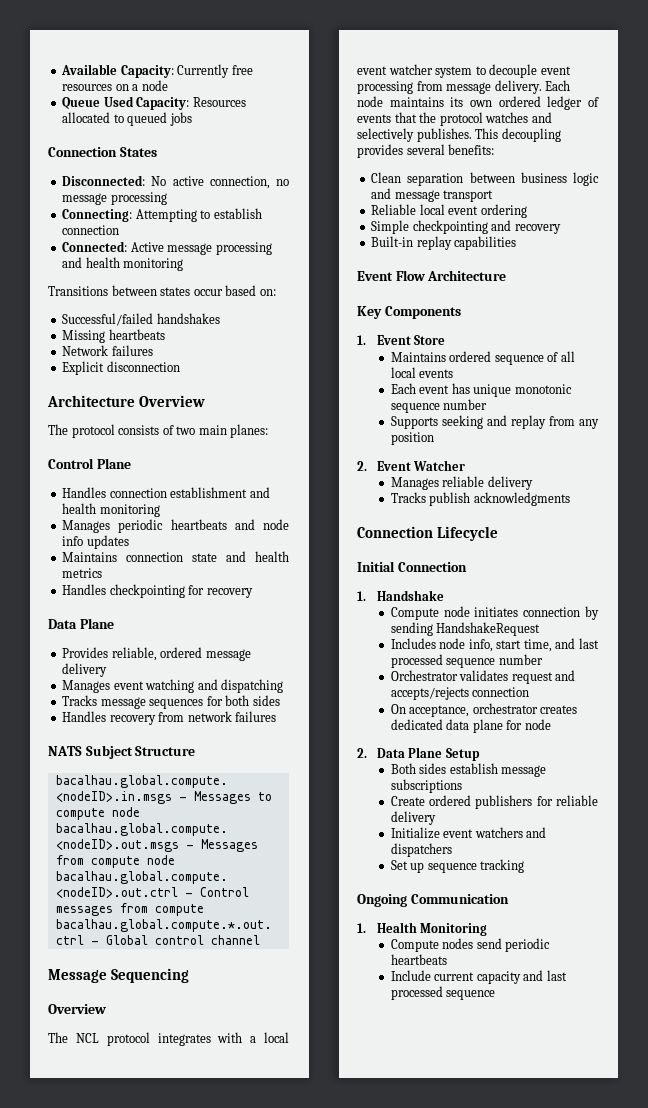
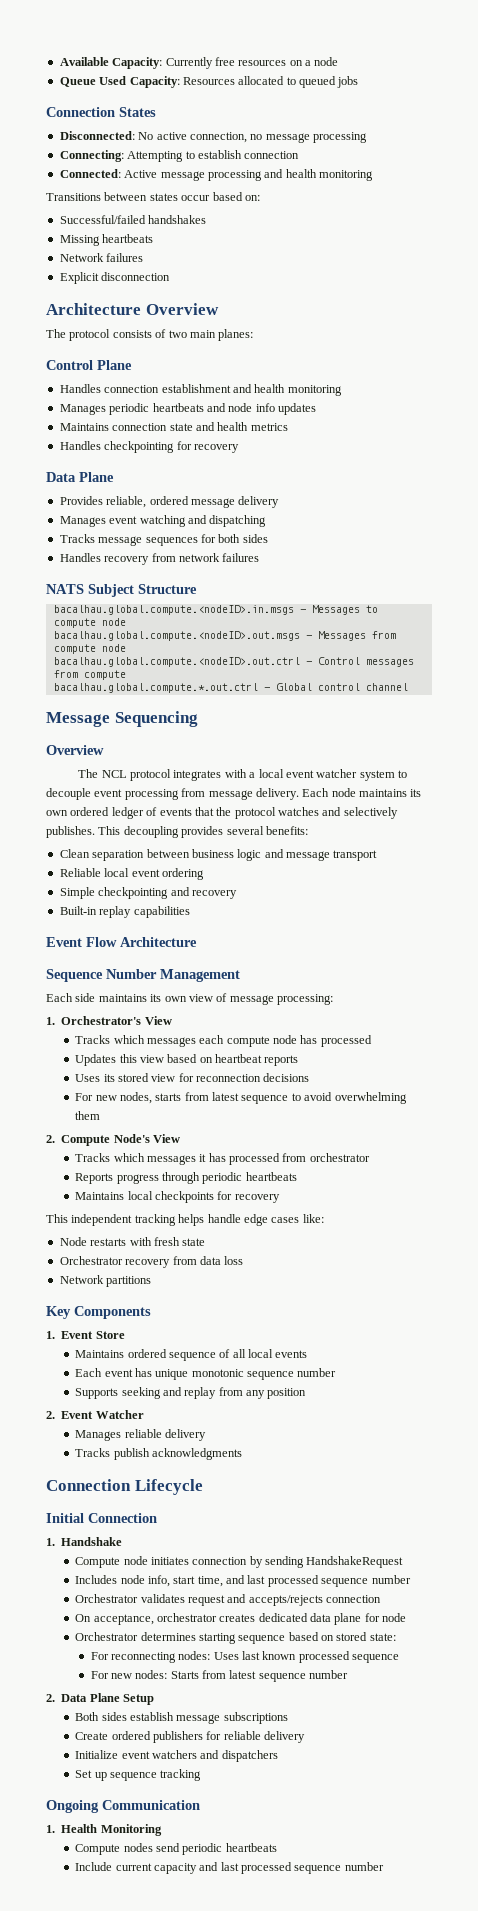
+ Sequence Number Management
+ Each side maintains its own view of message processing:
+ 1. Orchestrator's View
+ Tracks which messages each compute node has processed
+ Updates this view based on heartbeat reports
+ Uses its stored view for reconnection decisions
+ For new nodes, starts from latest sequence to avoid overwhelming them
+ 2. Compute Node's View
+ Tracks which messages it has processed from orchestrator
+ Reports progress through periodic heartbeats
+ Maintains local checkpoints for recovery
+ This independent tracking helps handle edge cases like:
+ Node restarts with fresh state
+ Orchestrator recovery from data loss
+ Network partitions
+ Orchestrator determines starting sequence based on stored state:
+ For reconnecting nodes: Uses last known processed sequence
+ For new nodes: Starts from latest sequence number
- Include current capacity and last processed sequence
+ Include current capacity and last processed sequence number

